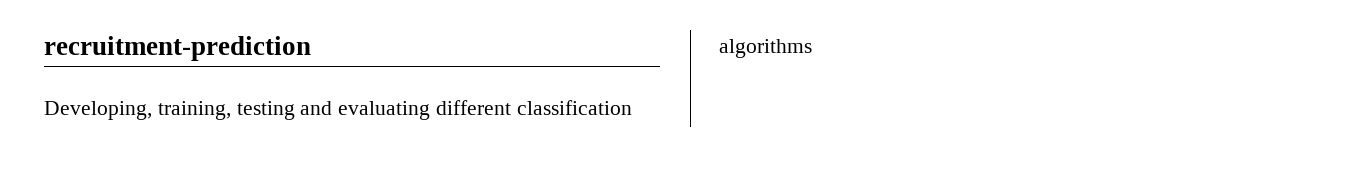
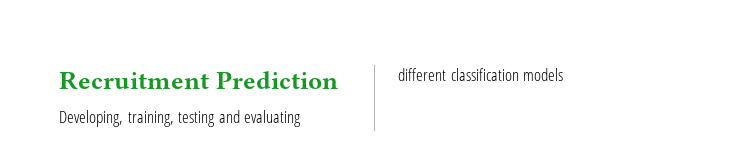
- recruitment-prediction
+ Recruitment Prediction
- Developing, training, testing and evaluating different classification algorithms
+ Developing, training, testing and evaluating different classification models

